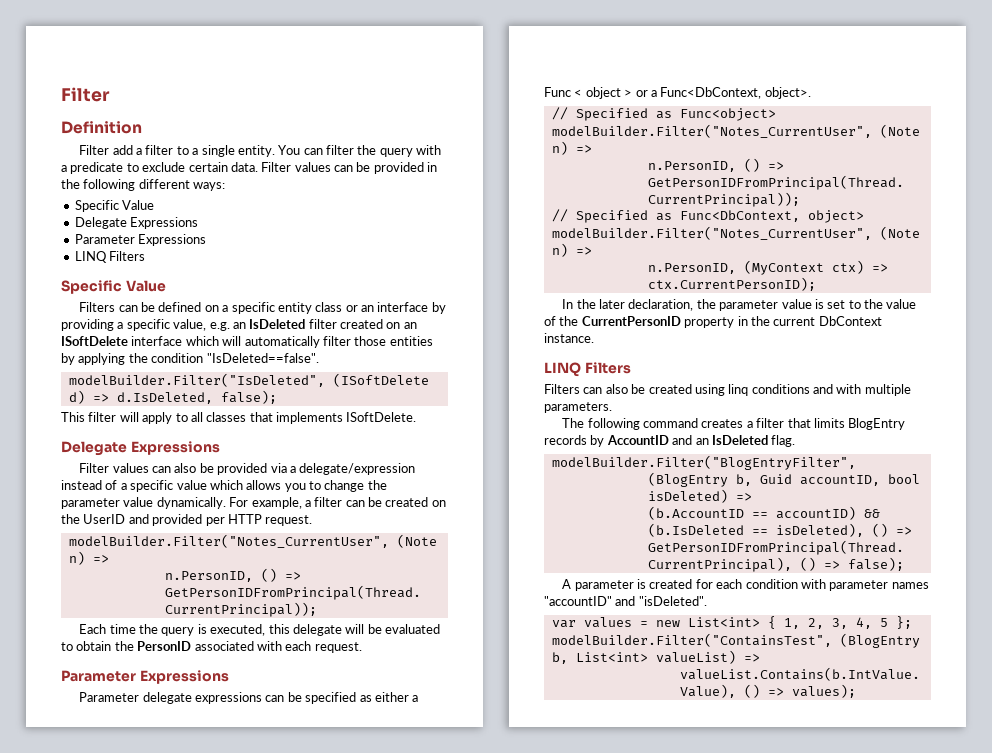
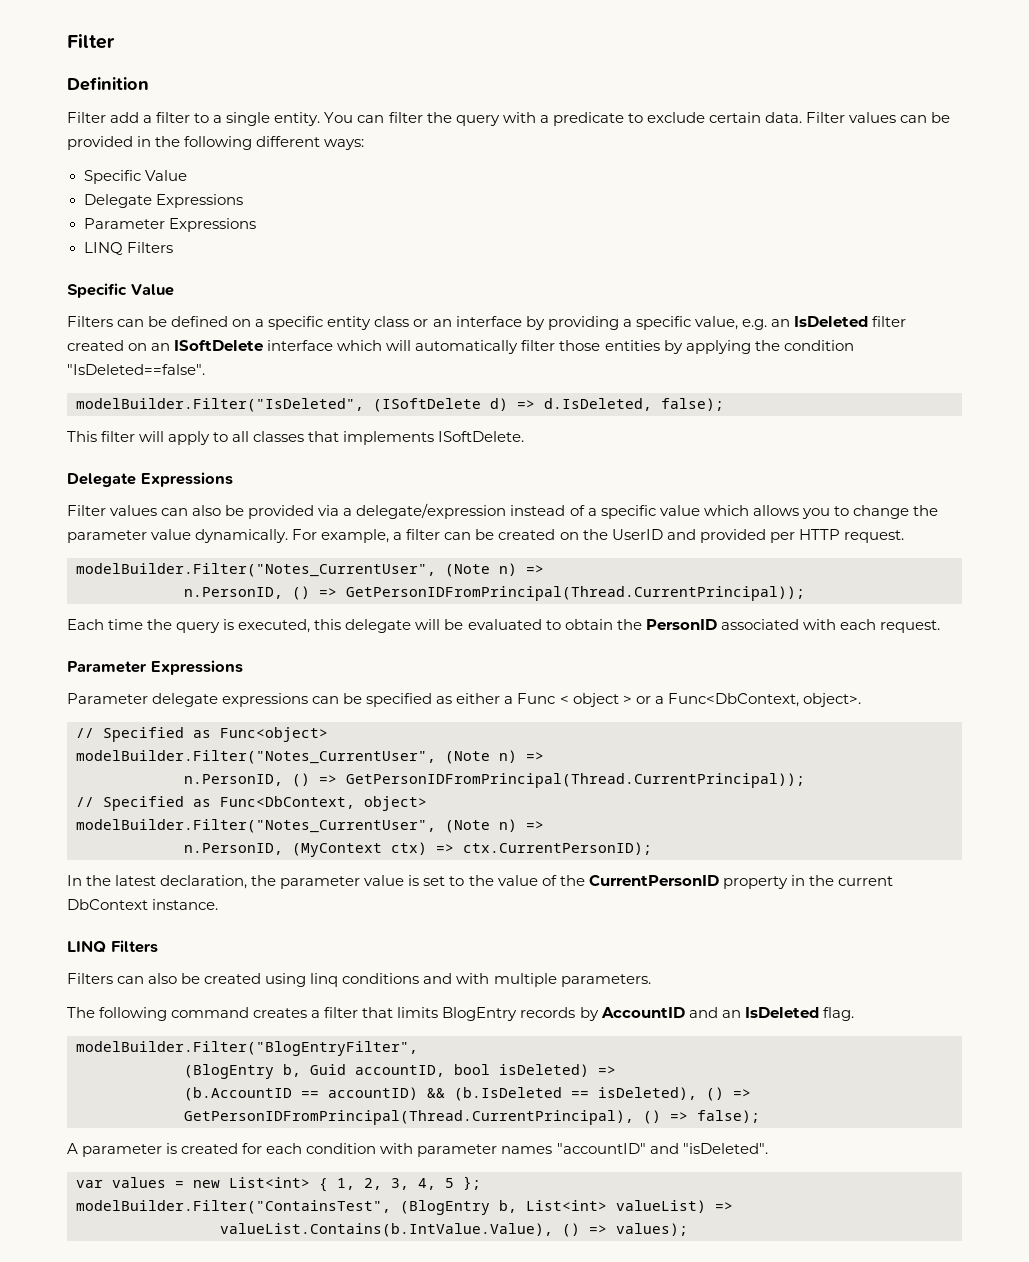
- In the later declaration, the parameter value is set to the value of the CurrentPersonID property in the current DbContext instance.
+ In the latest declaration, the parameter value is set to the value of the CurrentPersonID property in the current DbContext instance.

